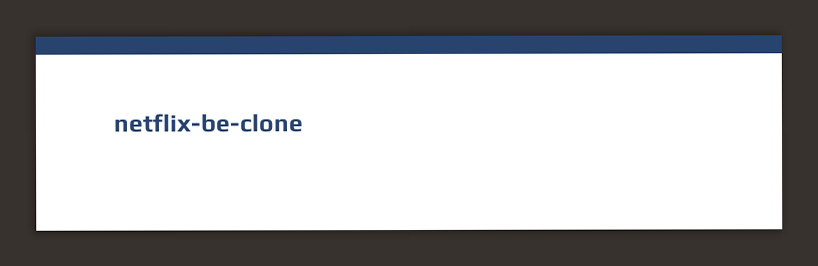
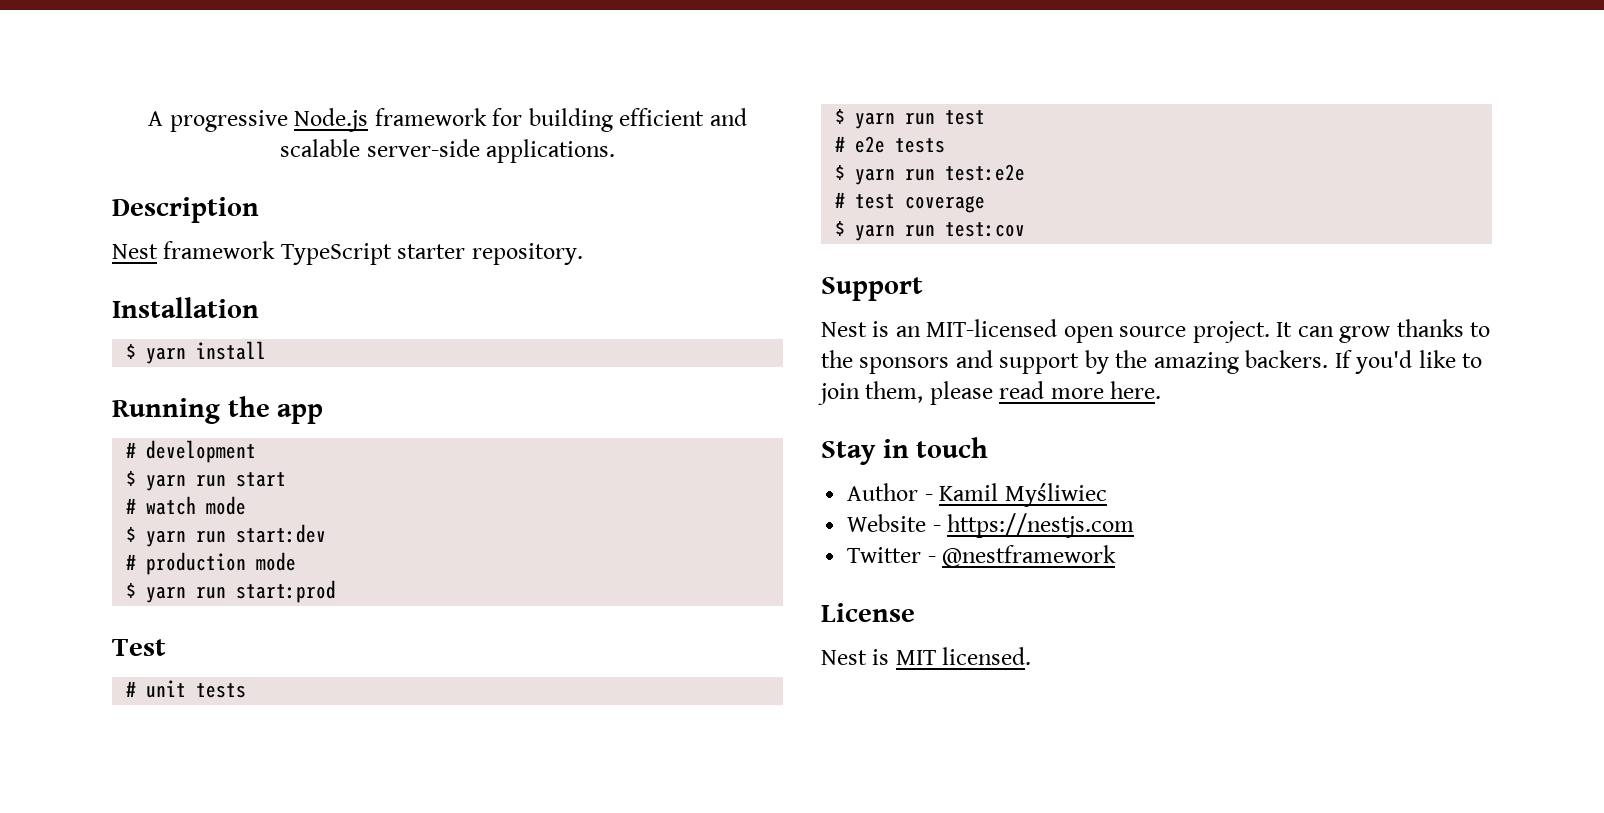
- netflix-be-clone
+ A progressive Node.js framework for building efficient and scalable server-side applications.
+ Description
+ Nest framework TypeScript starter repository.
+ Installation
+ $ yarn install
+ Running the app
+ # development
+ $ yarn run start
+ # watch mode
+ $ yarn run start:dev
+ # production mode
+ $ yarn run start:prod
+ Test
+ # unit tests
+ $ yarn run test
+ # e2e tests
+ $ yarn run test:e2e
+ # test coverage
+ $ yarn run test:cov
+ Support
+ Nest is an MIT-licensed open source project. It can grow thanks to the sponsors and support by the amazing backers. If you'd like to join them, please read more here.
+ Stay in touch
+ Author - Kamil Myśliwiec
+ Website - https://nestjs.com
+ Twitter - @nestframework
+ License
+ Nest is MIT licensed.

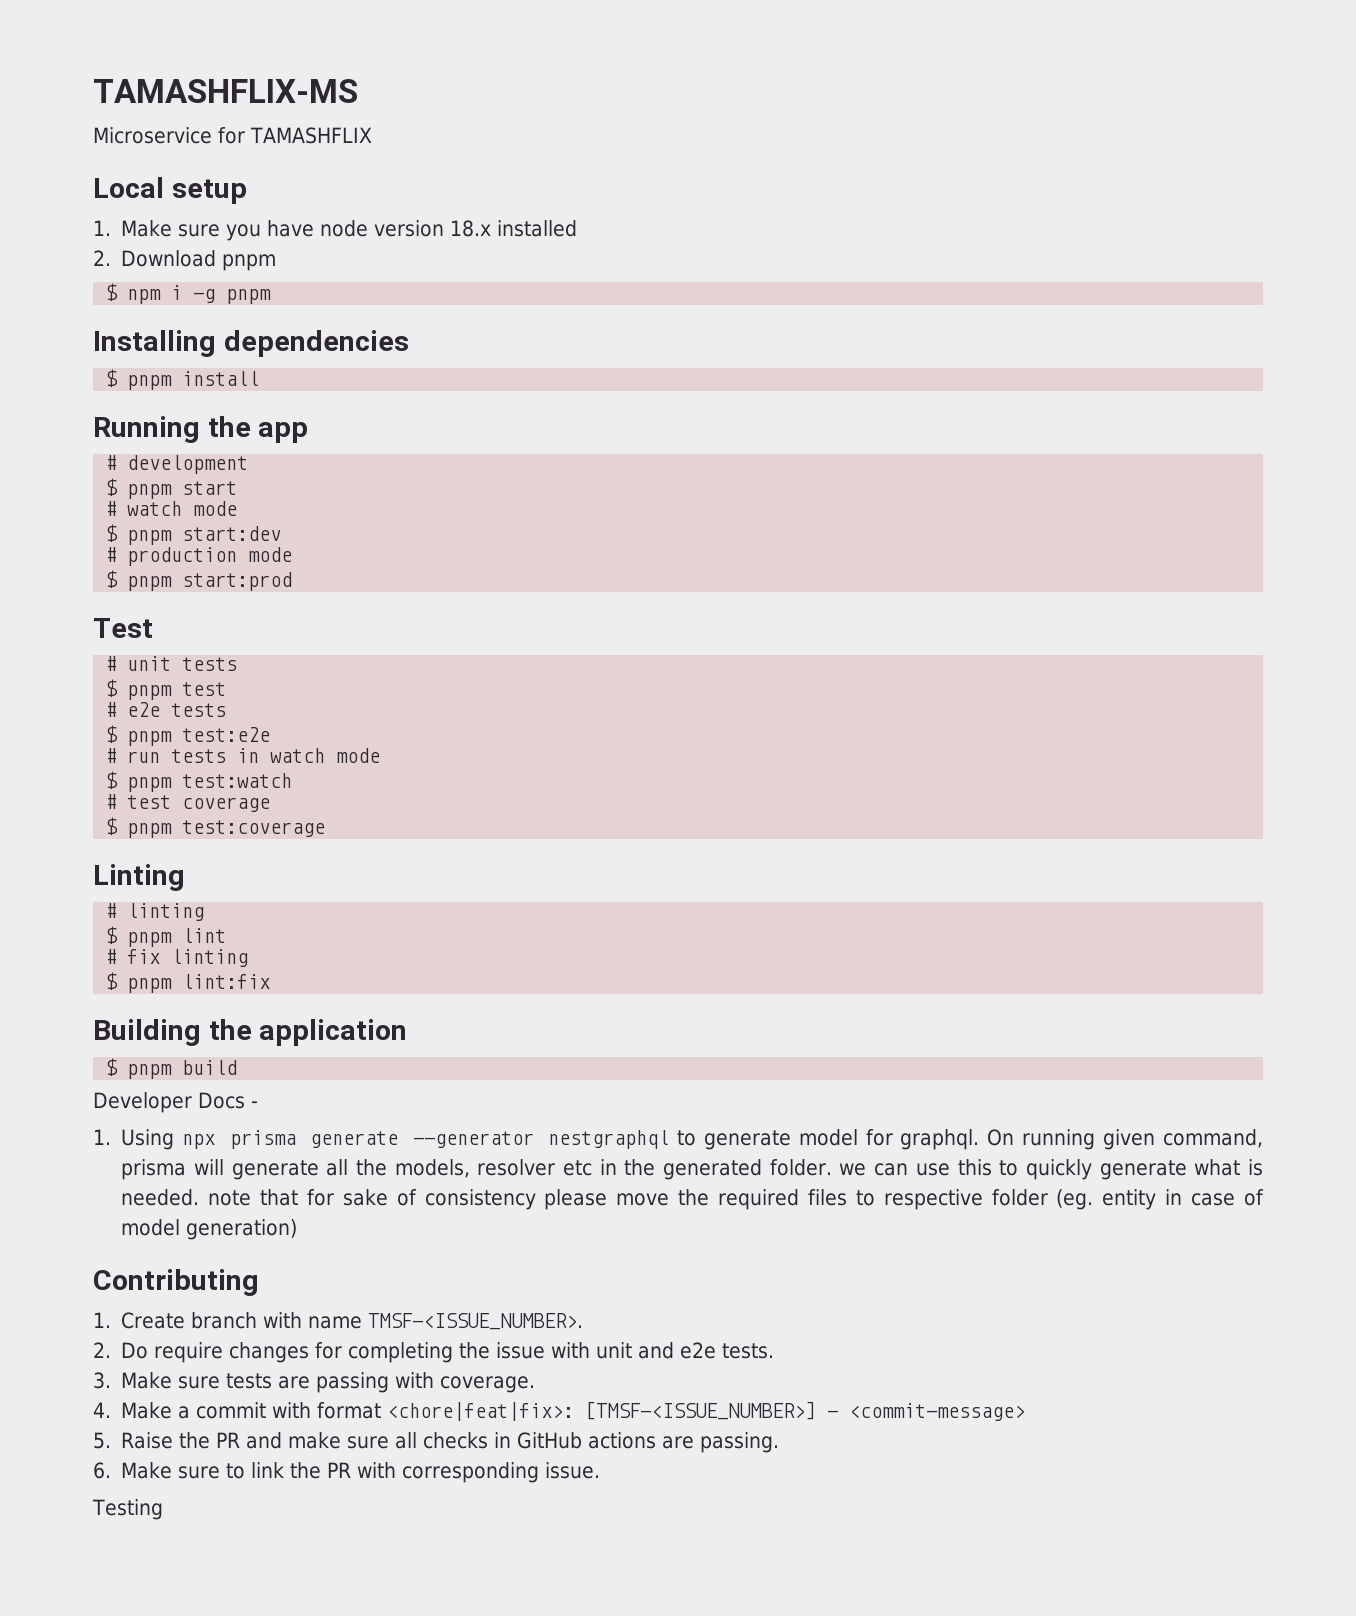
- A progressive Node.js framework for building efficient and scalable server-side applications.
- Description
- Nest framework TypeScript starter repository.
- Installation
- $ yarn install
+ TAMASHFLIX-MS
+ Microservice for TAMASHFLIX
+ Local setup
+ 1. Make sure you have node version 18.x installed
+ 2. Download pnpm
+ $ npm i -g pnpm
+ Installing dependencies
+ $ pnpm install
- $ yarn run start
+ $ pnpm start
- $ yarn run start:dev
+ $ pnpm start:dev
- $ yarn run start:prod
+ $ pnpm start:prod
- $ yarn run test
+ $ pnpm test
- $ yarn run test:e2e
+ $ pnpm test:e2e
+ # run tests in watch mode
+ $ pnpm test:watch
  # test coverage
- $ yarn run test:cov
- Support
- Nest is an MIT-licensed open source project. It can grow thanks to the sponsors and support by the amazing backers. If you'd like to join them, please read more here.
- Stay in touch
- Author - Kamil Myśliwiec
- Website - https://nestjs.com
- Twitter - @nestframework
- License
- Nest is MIT licensed.
+ $ pnpm test:coverage
+ Linting
+ # linting
+ $ pnpm lint
+ # fix linting
+ $ pnpm lint:fix
+ Building the application
+ $ pnpm build
+ Developer Docs -
+ 1. Using npx prisma generate --generator nestgraphql to generate model for graphql. On running given command, prisma will generate all the models, resolver etc in the generated folder. we can use this to quickly generate what is needed. note that for sake of consistency please move the required files to respective folder (eg. entity in case of model generation)
+ Contributing
+ 1. Create branch with name TMSF-<ISSUE_NUMBER>.
+ 2. Do require changes for completing the issue with unit and e2e tests.
+ 3. Make sure tests are passing with coverage.
+ 4. Make a commit with format <chore|feat|fix>: [TMSF-<ISSUE_NUMBER>] - <commit-message>
+ 5. Raise the PR and make sure all checks in GitHub actions are passing.
+ 6. Make sure to link the PR with corresponding issue.
+ Testing

